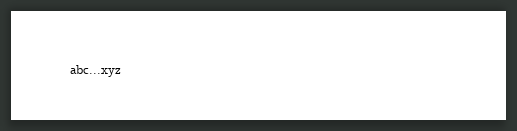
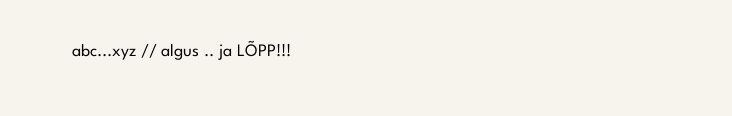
- abc...xyz
+ abc...xyz // algus .. ja LÕPP!!!

